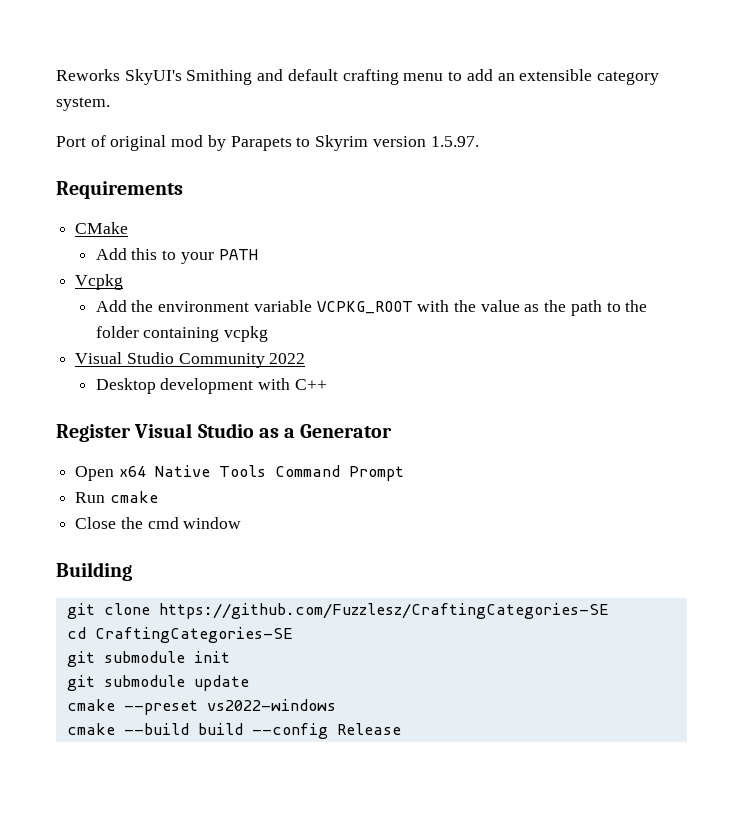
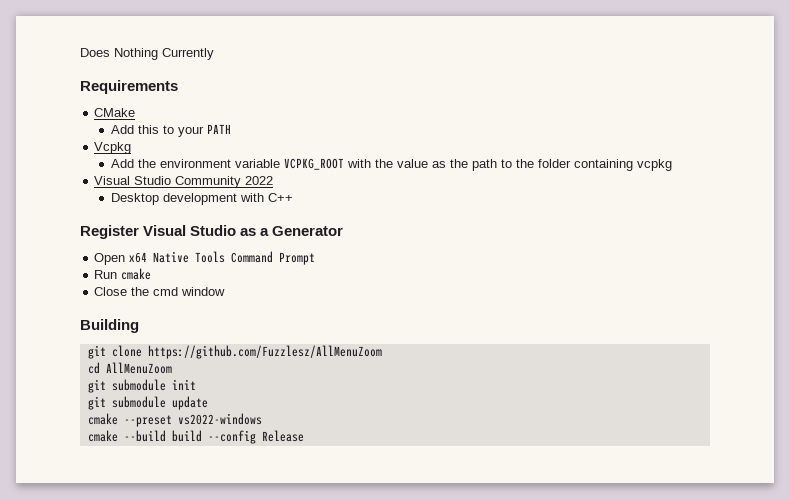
- Reworks SkyUI's Smithing and default crafting menu to add an extensible category system.
- Port of original mod by Parapets to Skyrim version 1.5.97.
+ Does Nothing Currently
- git clone https://github.com/Fuzzlesz/CraftingCategories-SE
+ git clone https://github.com/Fuzzlesz/AllMenuZoom
- cd CraftingCategories-SE
+ cd AllMenuZoom

